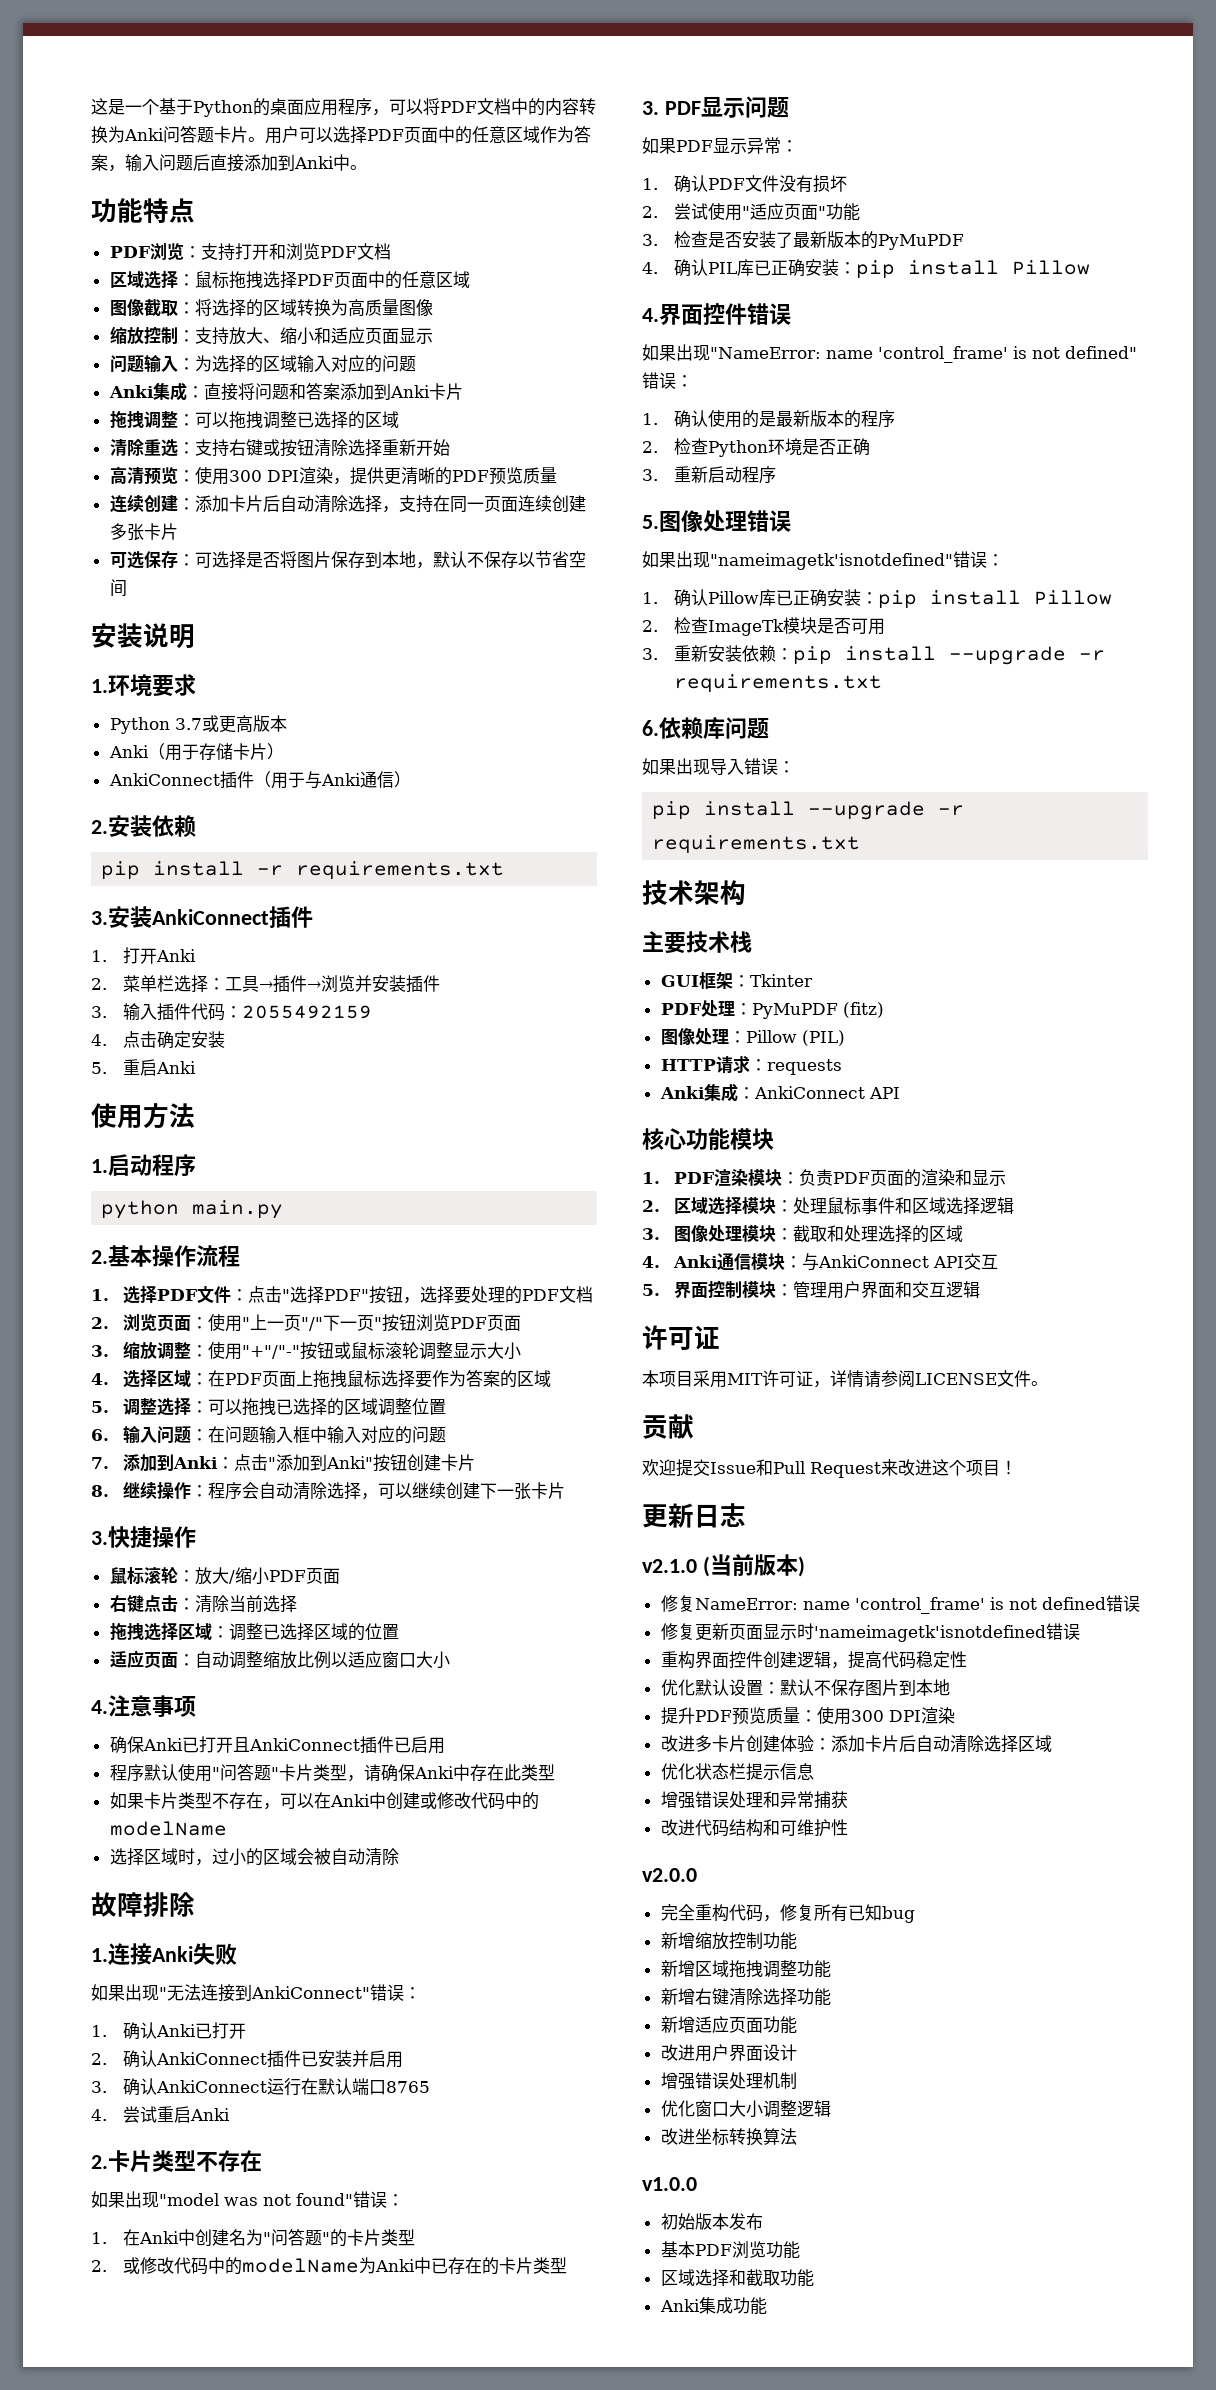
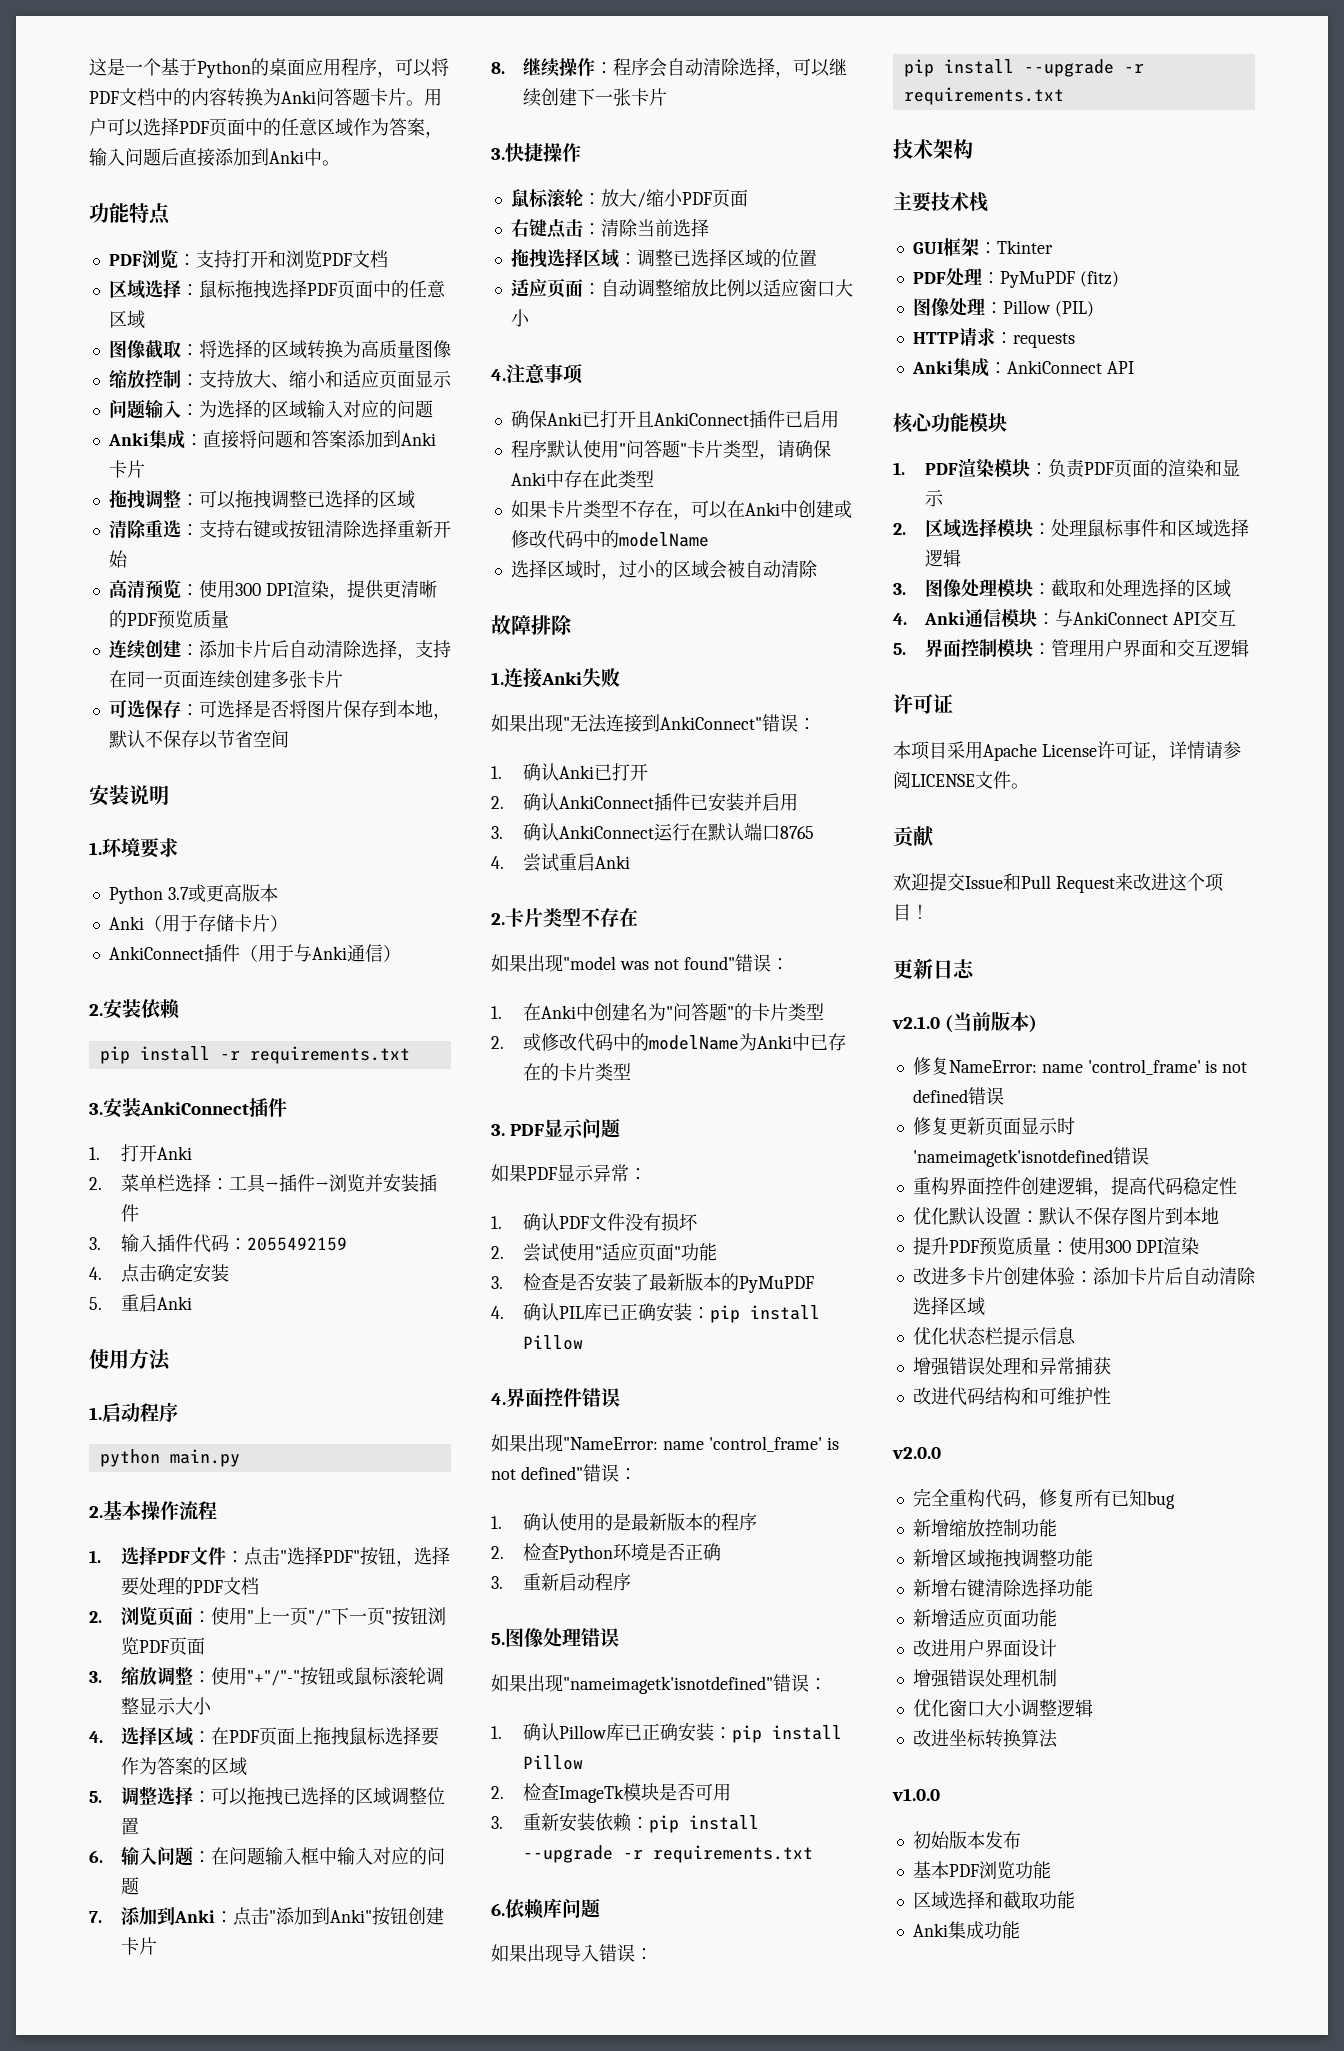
- 本项目采用MIT许可证，详情请参阅LICENSE文件。
+ 本项目采用Apache License许可证，详情请参阅LICENSE文件。

